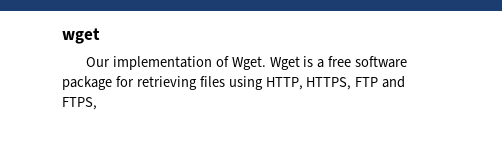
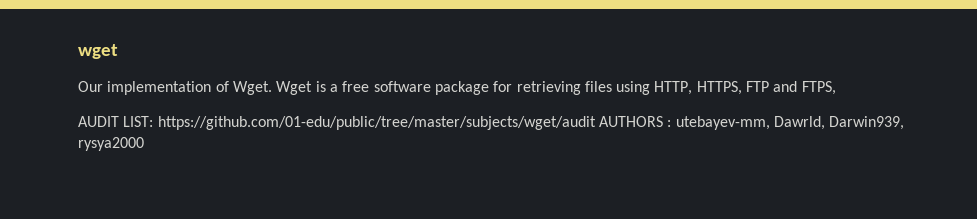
+ AUDIT LIST: https://github.com/01-edu/public/tree/master/subjects/wget/audit AUTHORS : utebayev-mm, Dawrld, Darwin939, rysya2000

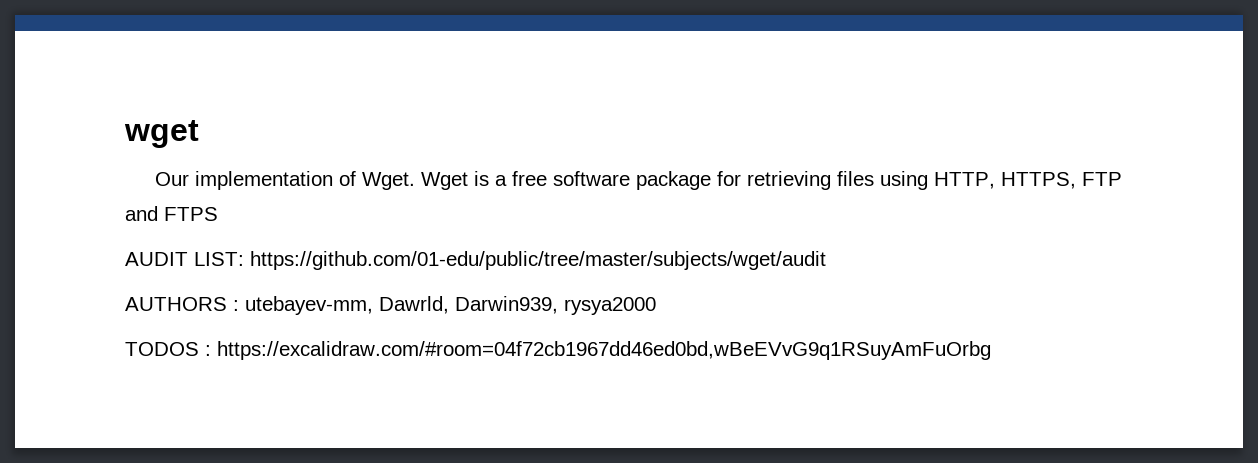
- Wget is a free software package for retrieving files using HTTP, HTTPS, FTP and FTPS,
+ Wget is a free software package for retrieving files using HTTP, HTTPS, FTP and FTPS
- AUDIT LIST: https://github.com/01-edu/public/tree/master/subjects/wget/audit AUTHORS : utebayev-mm, Dawrld, Darwin939, rysya2000
+ AUDIT LIST: https://github.com/01-edu/public/tree/master/subjects/wget/audit
+ AUTHORS : utebayev-mm, Dawrld, Darwin939, rysya2000
+ TODOS : https://excalidraw.com/#room=04f72cb1967dd46ed0bd,wBeEVvG9q1RSuyAmFuOrbg

